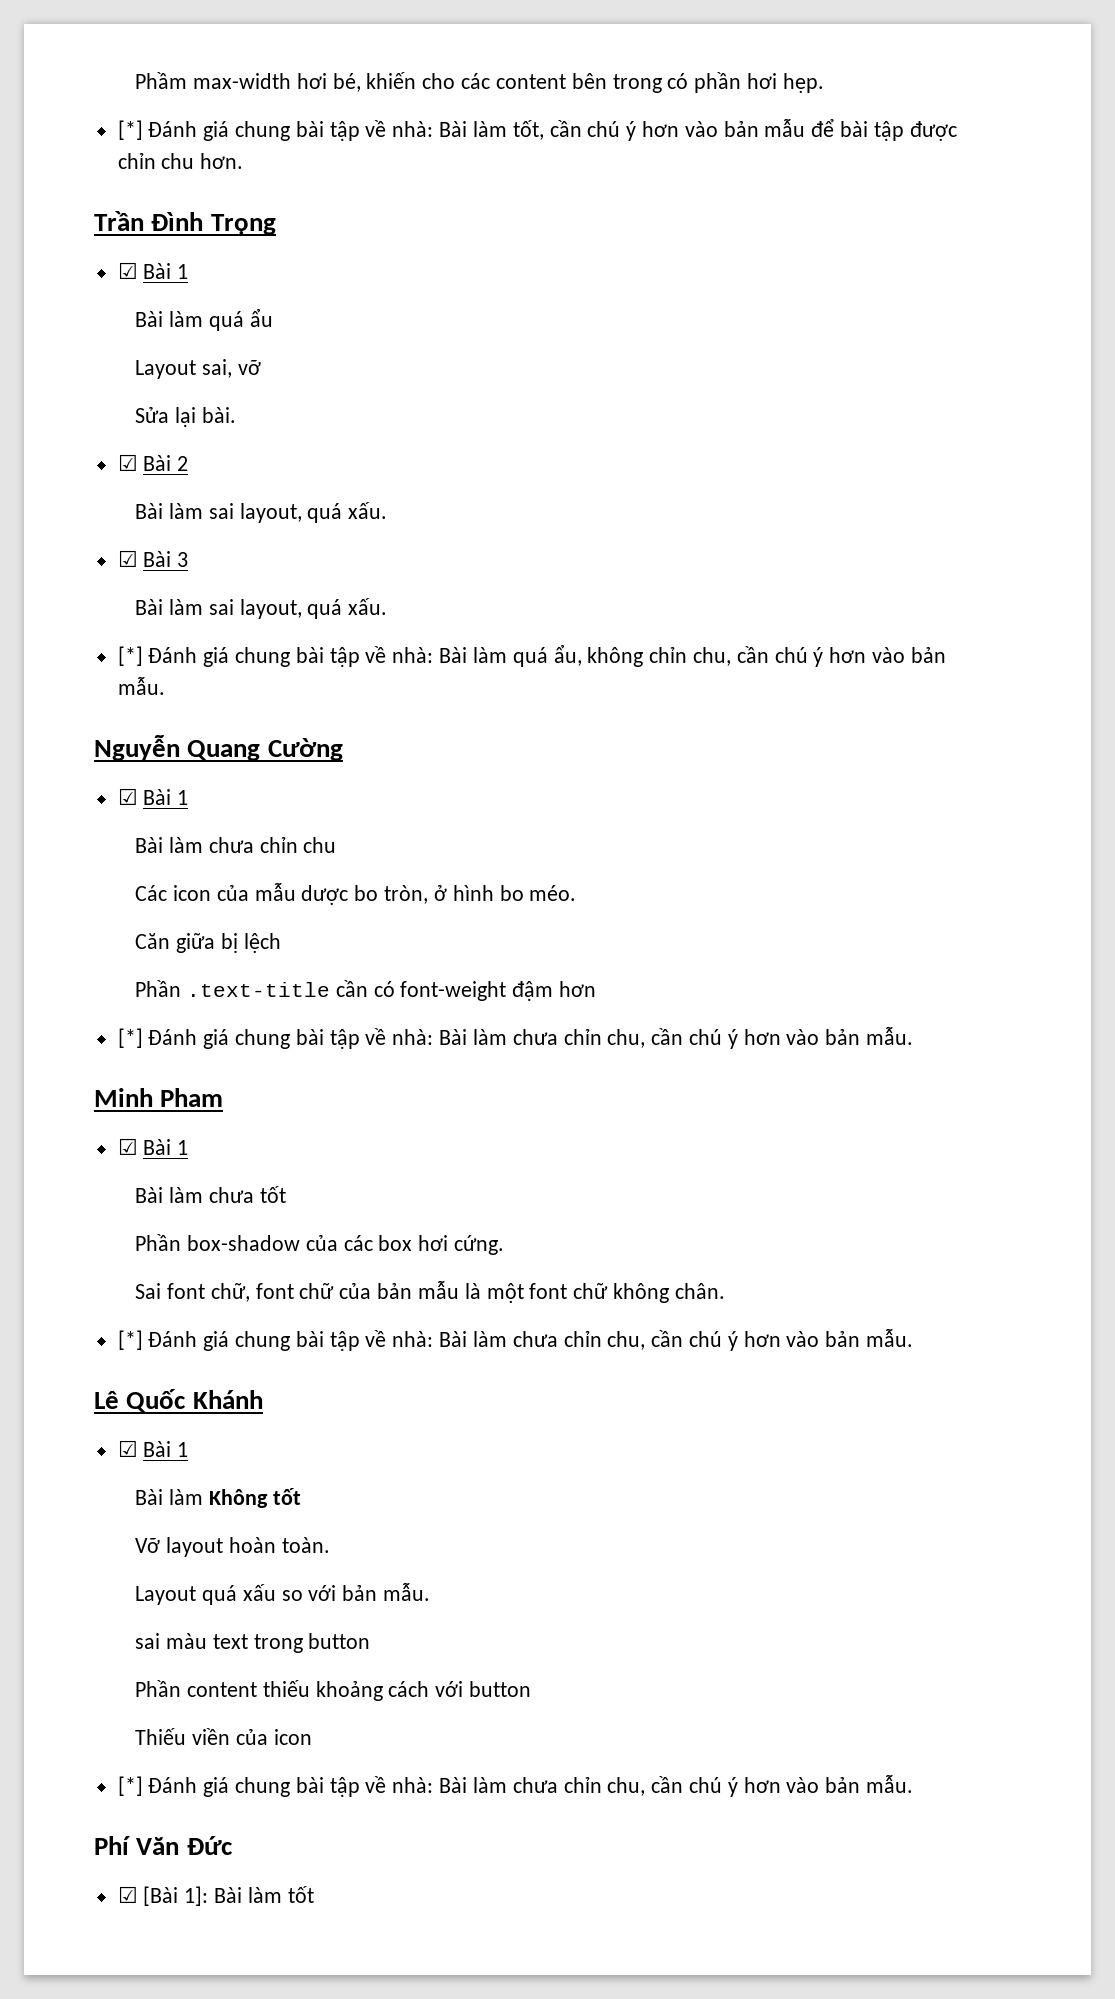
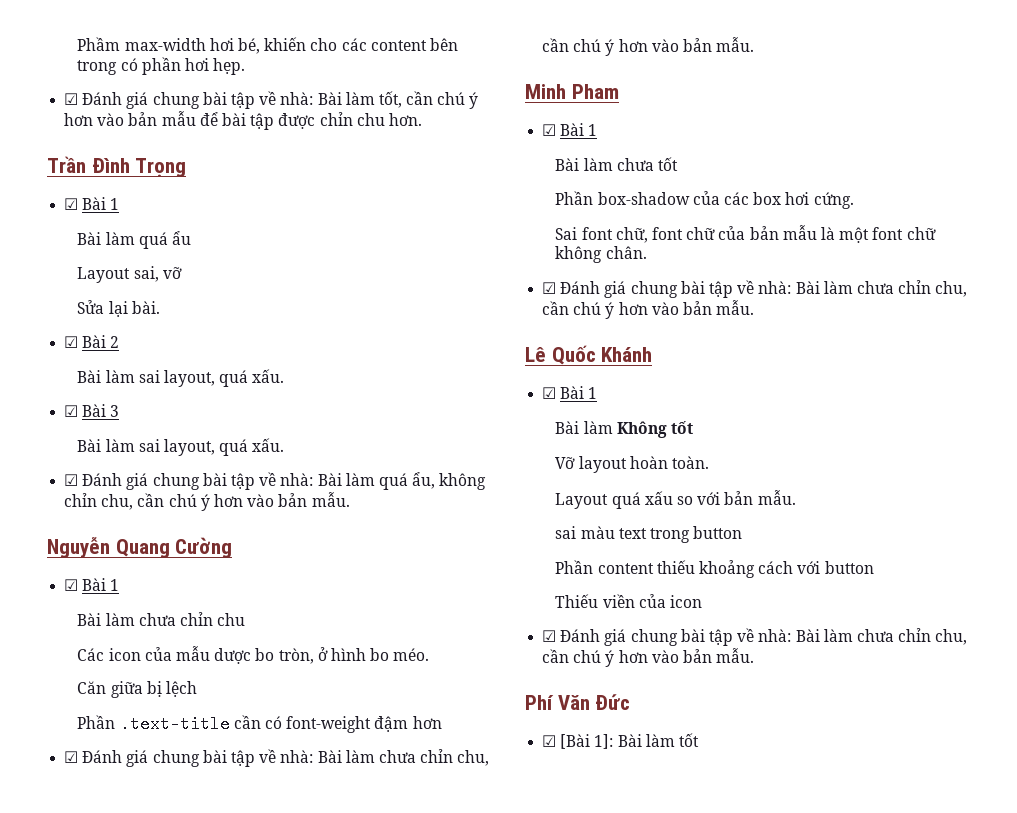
- [*] Đánh giá chung bài tập về nhà: Bài làm tốt, cần chú ý hơn vào bản mẫu để bài tập được chỉn chu hơn.
+ ☑ Đánh giá chung bài tập về nhà: Bài làm tốt, cần chú ý hơn vào bản mẫu để bài tập được chỉn chu hơn.
- [*] Đánh giá chung bài tập về nhà: Bài làm quá ẩu, không chỉn chu, cần chú ý hơn vào bản mẫu.
+ ☑ Đánh giá chung bài tập về nhà: Bài làm quá ẩu, không chỉn chu, cần chú ý hơn vào bản mẫu.
  Phần .text-title cần có font-weight đậm hơn
- [*] Đánh giá chung bài tập về nhà: Bài làm chưa chỉn chu, cần chú ý hơn vào bản mẫu.
+ ☑ Đánh giá chung bài tập về nhà: Bài làm chưa chỉn chu, cần chú ý hơn vào bản mẫu.
  Sai font chữ, font chữ của bản mẫu là một font chữ không chân.
- [*] Đánh giá chung bài tập về nhà: Bài làm chưa chỉn chu, cần chú ý hơn vào bản mẫu.
+ ☑ Đánh giá chung bài tập về nhà: Bài làm chưa chỉn chu, cần chú ý hơn vào bản mẫu.
  Thiếu viền của icon
- [*] Đánh giá chung bài tập về nhà: Bài làm chưa chỉn chu, cần chú ý hơn vào bản mẫu.
+ ☑ Đánh giá chung bài tập về nhà: Bài làm chưa chỉn chu, cần chú ý hơn vào bản mẫu.

